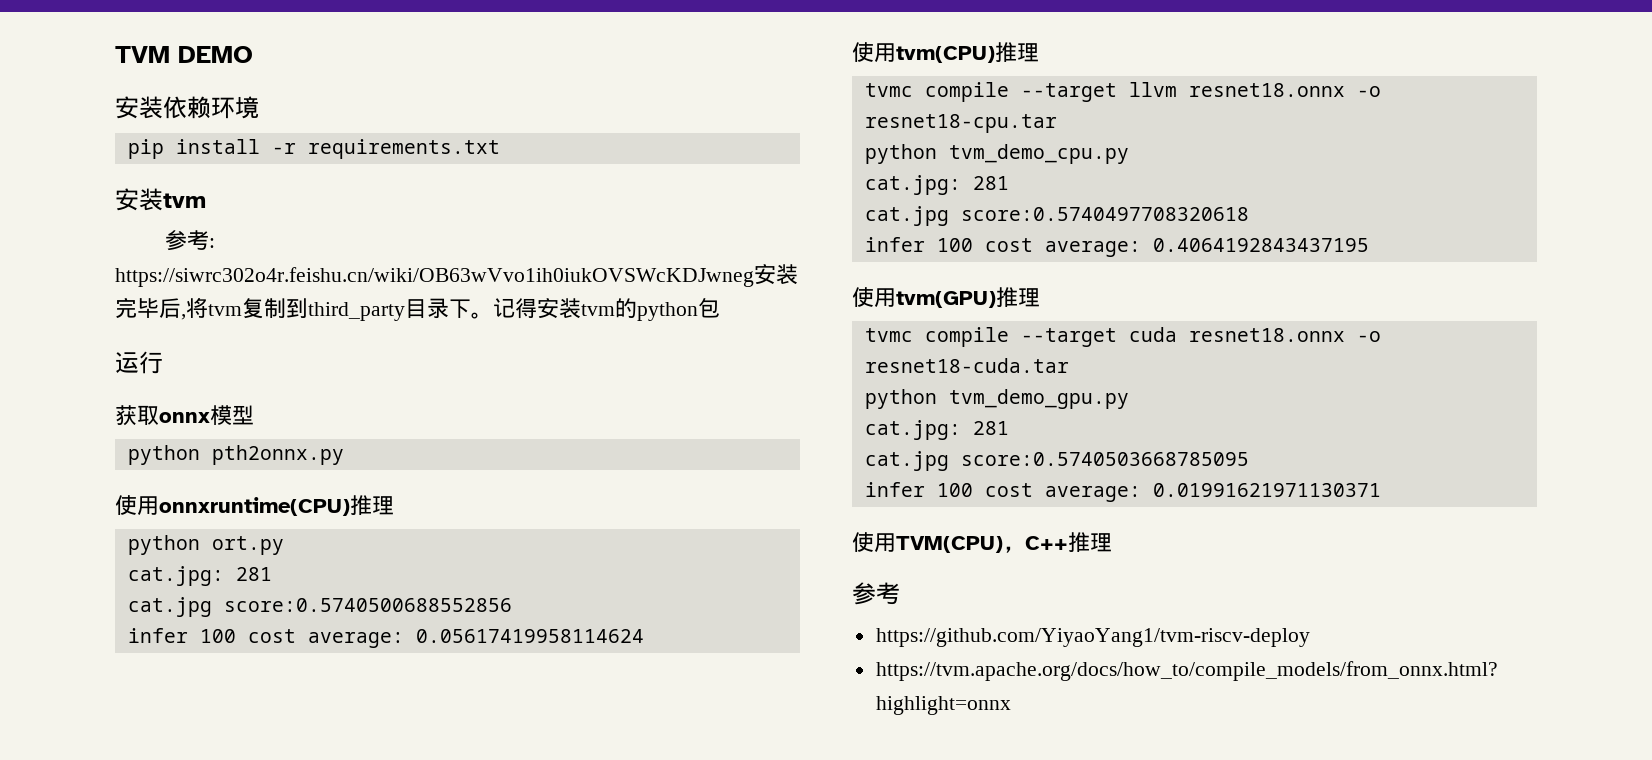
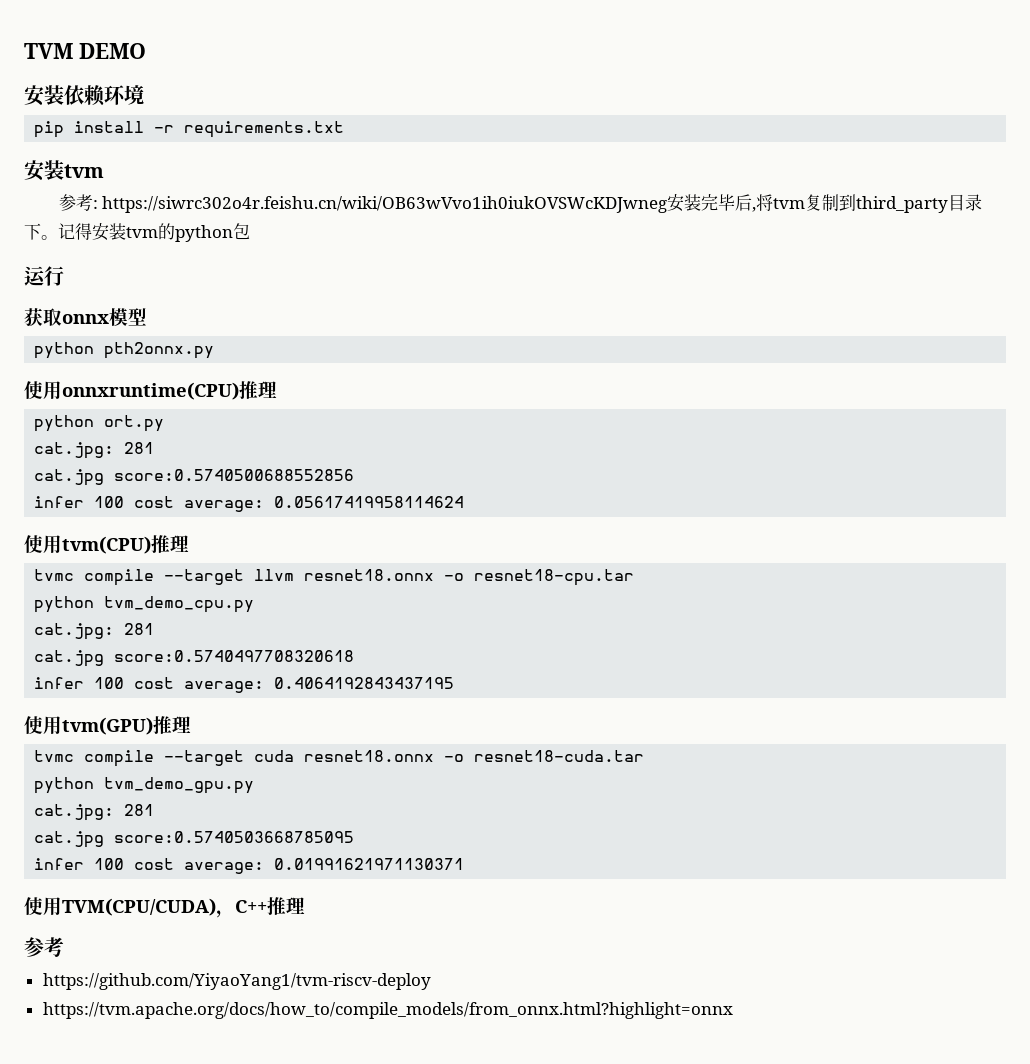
- 使用TVM(CPU)，C++推理
+ 使用TVM(CPU/CUDA)，C++推理

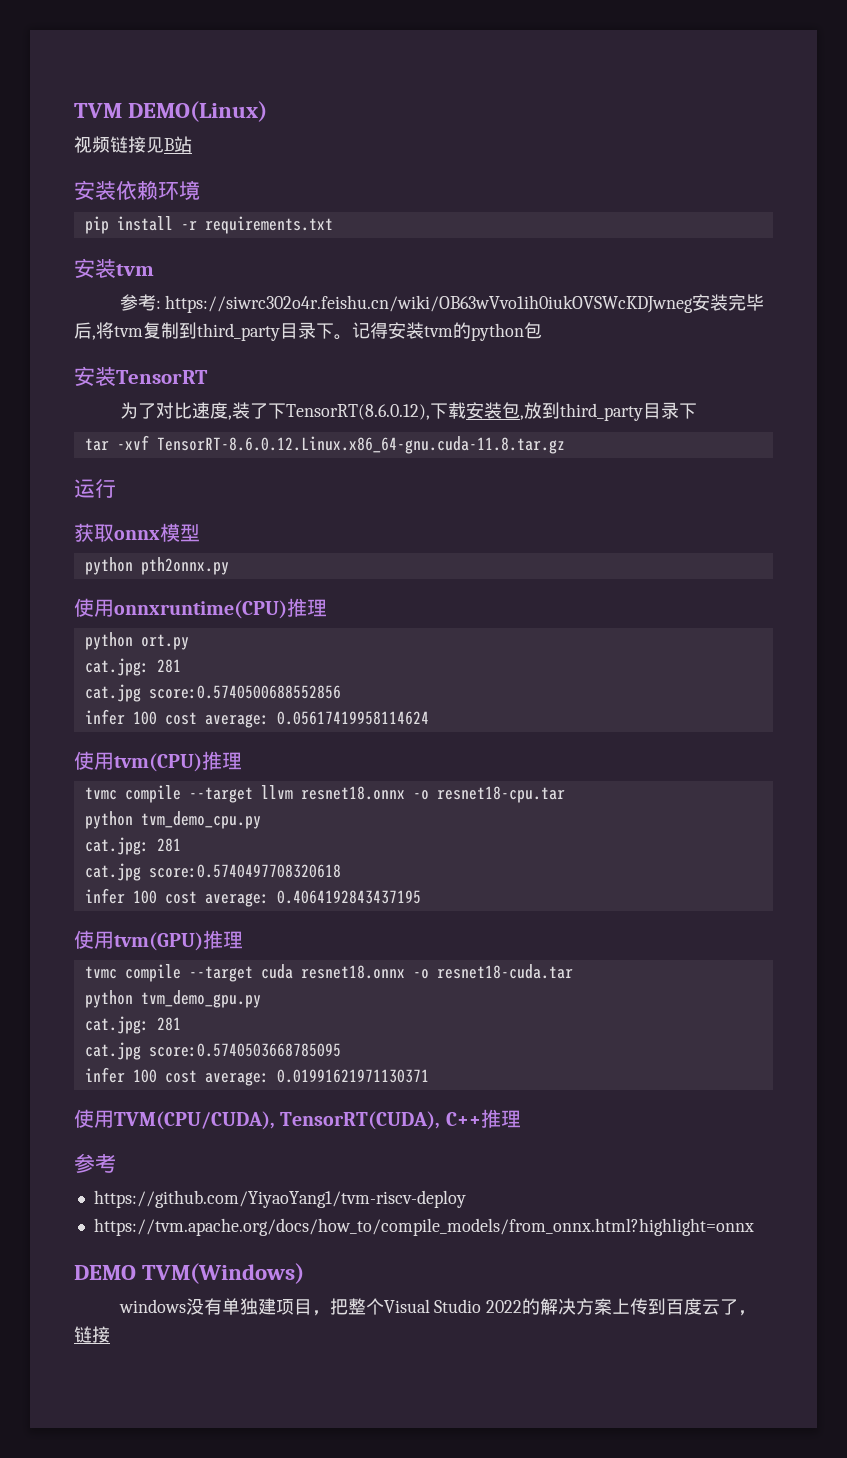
- TVM DEMO
+ TVM DEMO(Linux)
+ 视频链接见B站
+ 安装TensorRT
+ 为了对比速度,装了下TensorRT(8.6.0.12),下载安装包,放到third_party目录下
+ tar -xvf TensorRT-8.6.0.12.Linux.x86_64-gnu.cuda-11.8.tar.gz
- 使用TVM(CPU/CUDA)，C++推理
+ 使用TVM(CPU/CUDA), TensorRT(CUDA), C++推理
+ DEMO TVM(Windows)
+ windows没有单独建项目，把整个Visual Studio 2022的解决方案上传到百度云了，链接

